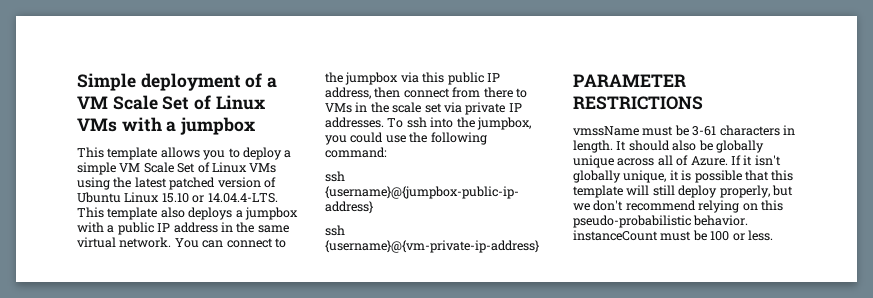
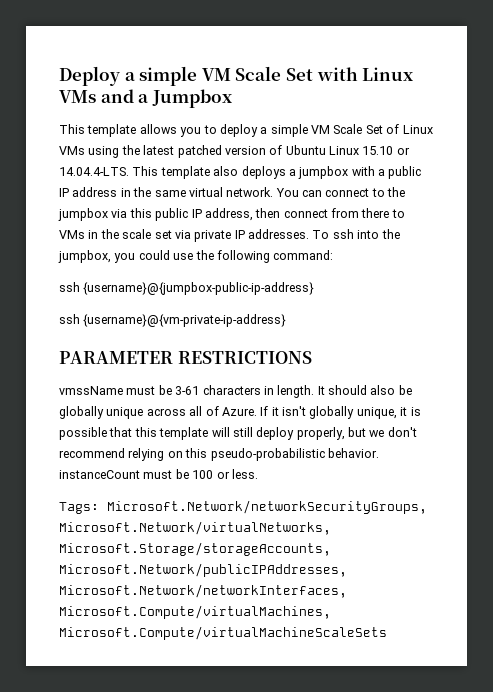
- Simple deployment of a VM Scale Set of Linux VMs with a jumpbox
+ Deploy a simple VM Scale Set with Linux VMs and a Jumpbox
+ Tags: Microsoft.Network/networkSecurityGroups, Microsoft.Network/virtualNetworks, Microsoft.Storage/storageAccounts, Microsoft.Network/publicIPAddresses, Microsoft.Network/networkInterfaces, Microsoft.Compute/virtualMachines, Microsoft.Compute/virtualMachineScaleSets

